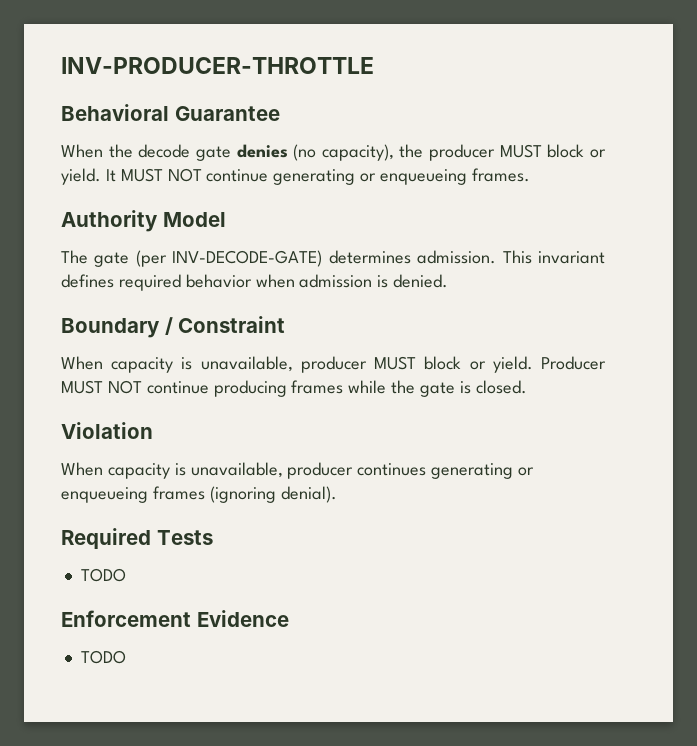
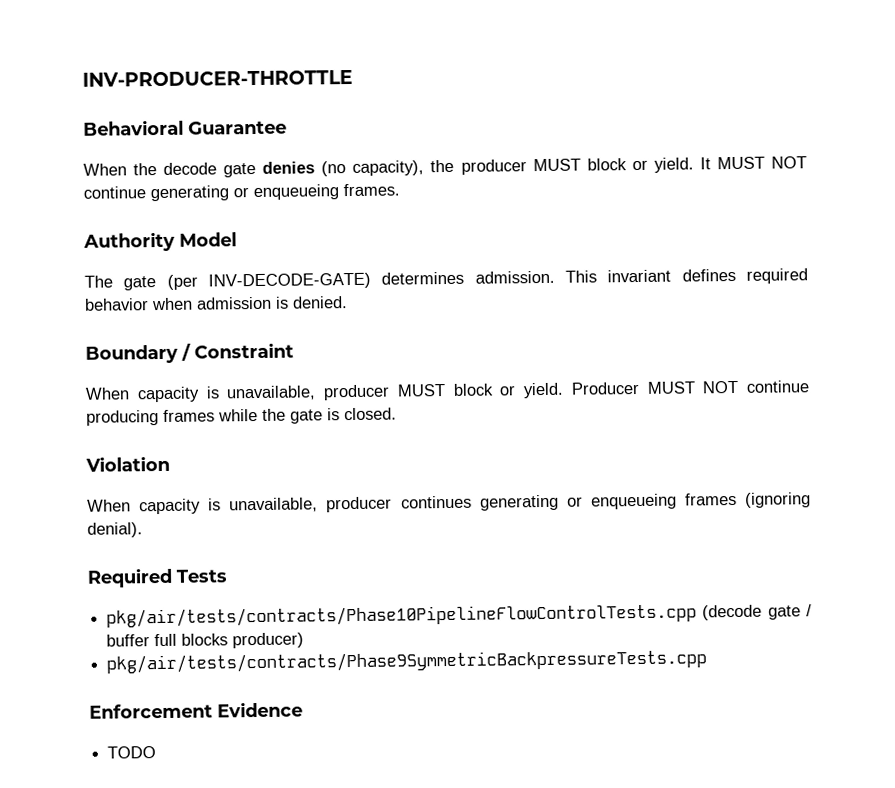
  Required Tests
- TODO
+ pkg/air/tests/contracts/Phase10PipelineFlowControlTests.cpp (decode gate / buffer full blocks producer)
+ pkg/air/tests/contracts/Phase9SymmetricBackpressureTests.cpp

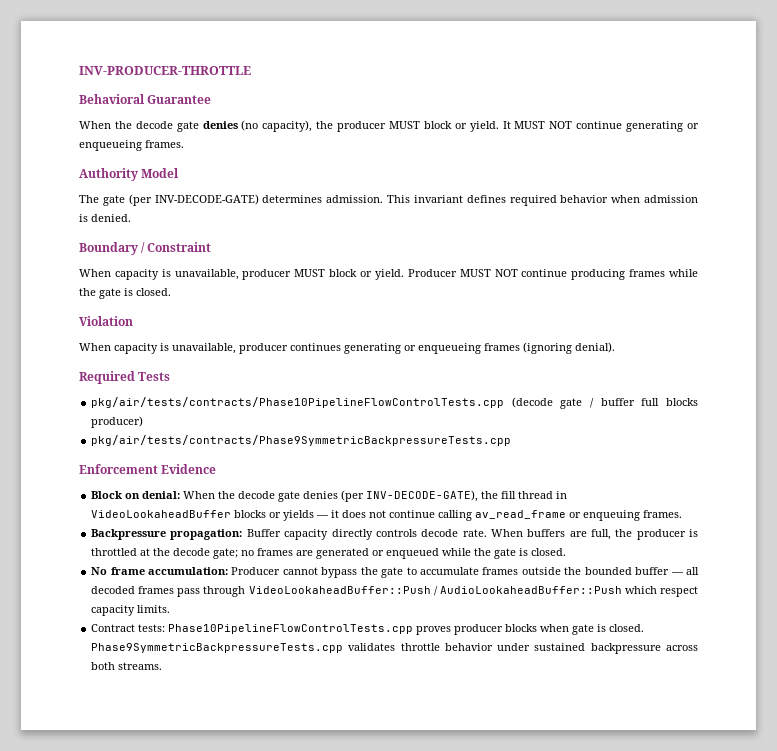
- TODO
+ Block on denial: When the decode gate denies (per INV-DECODE-GATE), the fill thread in VideoLookaheadBuffer blocks or yields — it does not continue calling av_read_frame or enqueuing frames.
+ Backpressure propagation: Buffer capacity directly controls decode rate. When buffers are full, the producer is throttled at the decode gate; no frames are generated or enqueued while the gate is closed.
+ No frame accumulation: Producer cannot bypass the gate to accumulate frames outside the bounded buffer — all decoded frames pass through VideoLookaheadBuffer::Push / AudioLookaheadBuffer::Push which respect capacity limits.
+ Contract tests: Phase10PipelineFlowControlTests.cpp proves producer blocks when gate is closed. Phase9SymmetricBackpressureTests.cpp validates throttle behavior under sustained backpressure across both streams.

